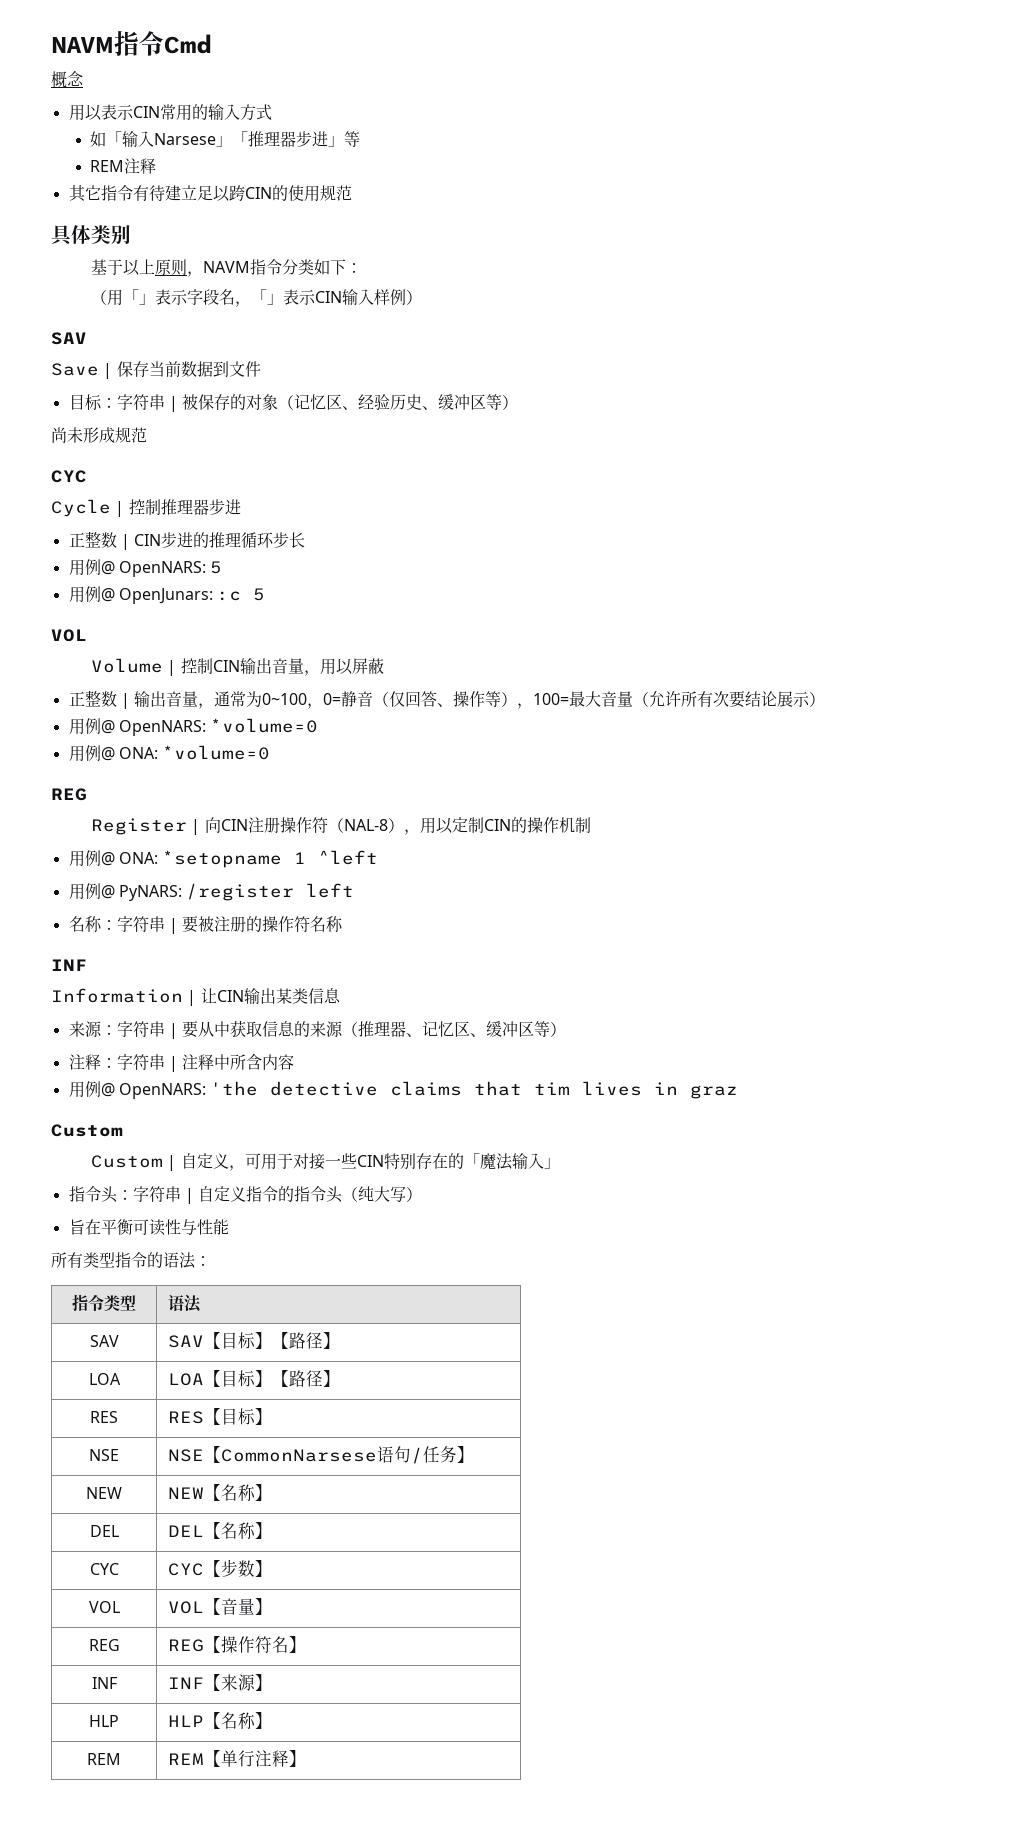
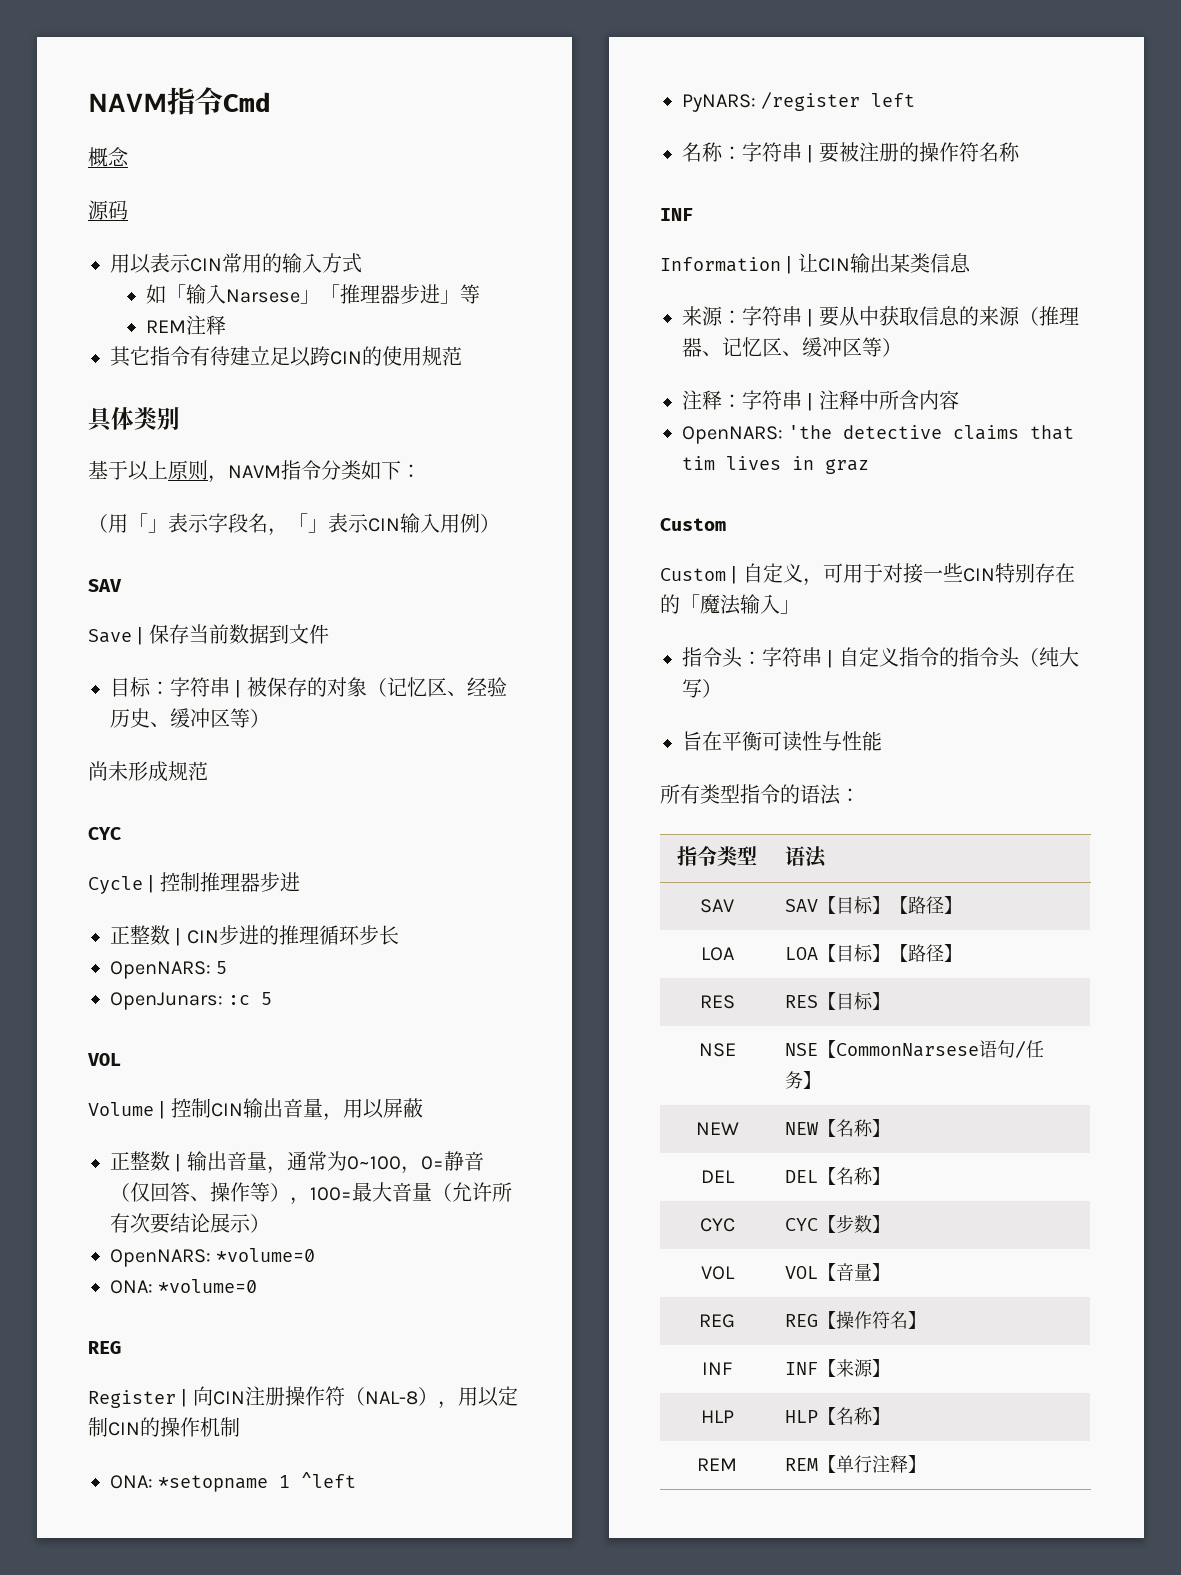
+ 源码
- （用「」表示字段名，「」表示CIN输入样例）
+ （用「」表示字段名，「」表示CIN输入用例）
- 用例@ OpenNARS: 5
+ OpenNARS: 5
- 用例@ OpenJunars: :c 5
+ OpenJunars: :c 5
- 用例@ OpenNARS: *volume=0
+ OpenNARS: *volume=0
- 用例@ ONA: *volume=0
+ ONA: *volume=0
- 用例@ ONA: *setopname 1 ^left
+ ONA: *setopname 1 ^left
- 用例@ PyNARS: /register left
+ PyNARS: /register left
- 用例@ OpenNARS: 'the detective claims that tim lives in graz
+ OpenNARS: 'the detective claims that tim lives in graz

